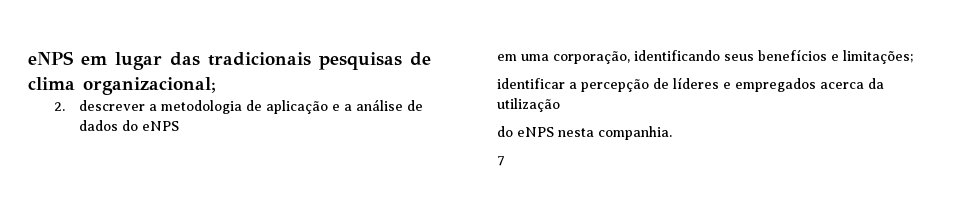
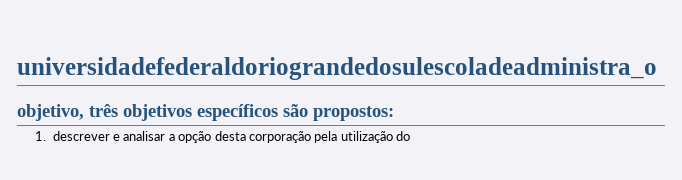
- eNPS em lugar das tradicionais pesquisas de clima organizacional;
- 2. descrever a metodologia de aplicação e a análise de dados do eNPS
- em uma corporação, identificando seus benefícios e limitações;
- identificar a percepção de líderes e empregados acerca da utilização
- do eNPS nesta companhia.
- 7
+ universidadefederaldoriograndedosulescoladeadministra_o
+ objetivo, três objetivos específicos são propostos:
+ 1. descrever e analisar a opção desta corporação pela utilização do

